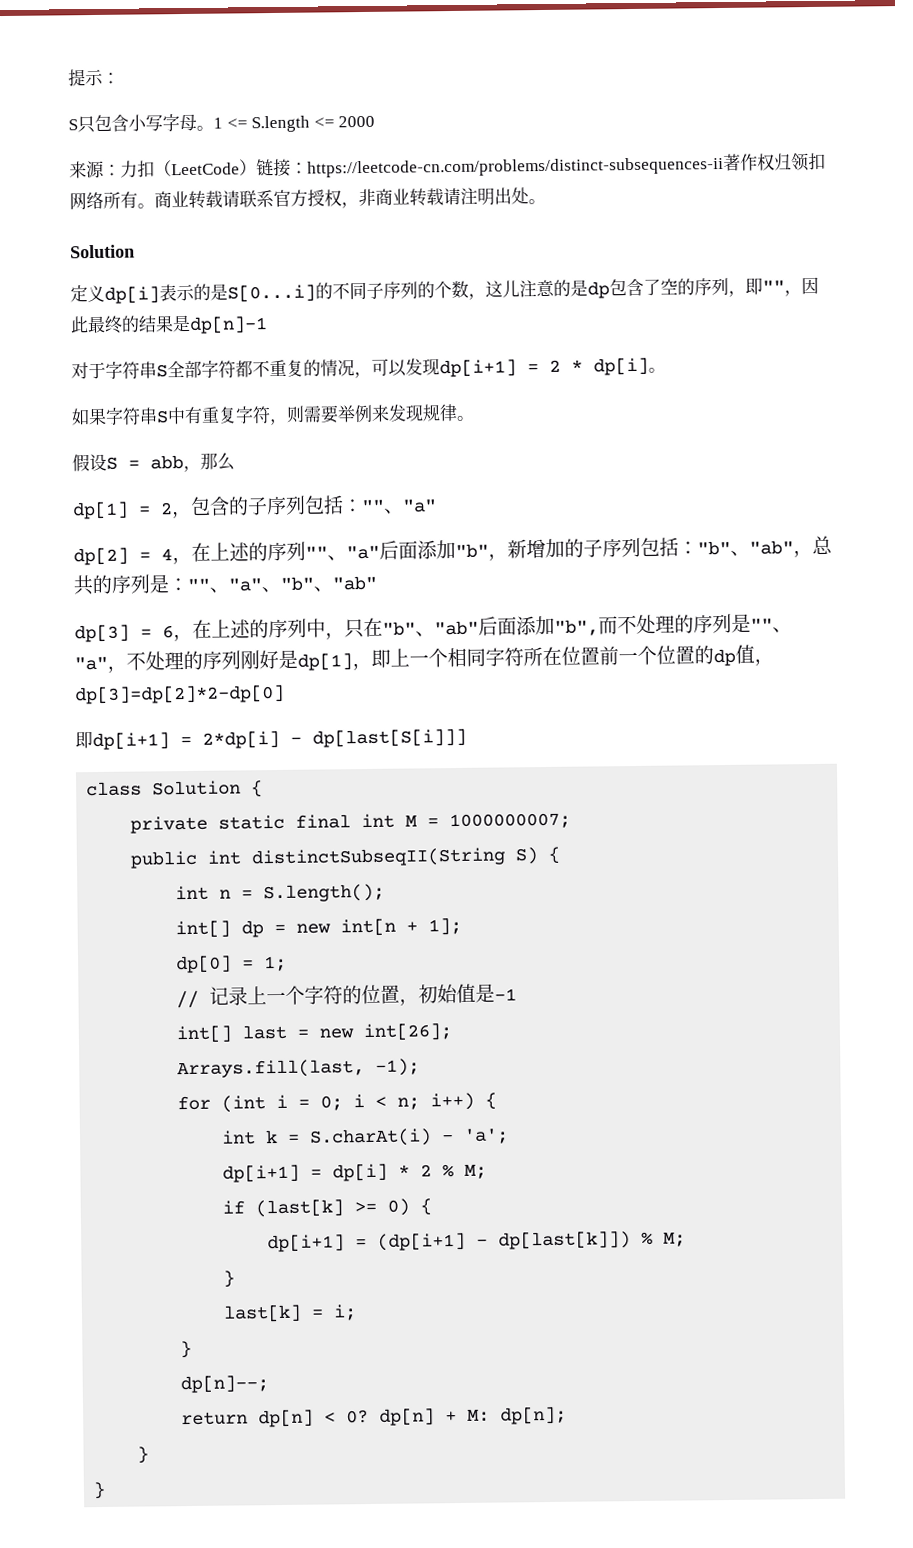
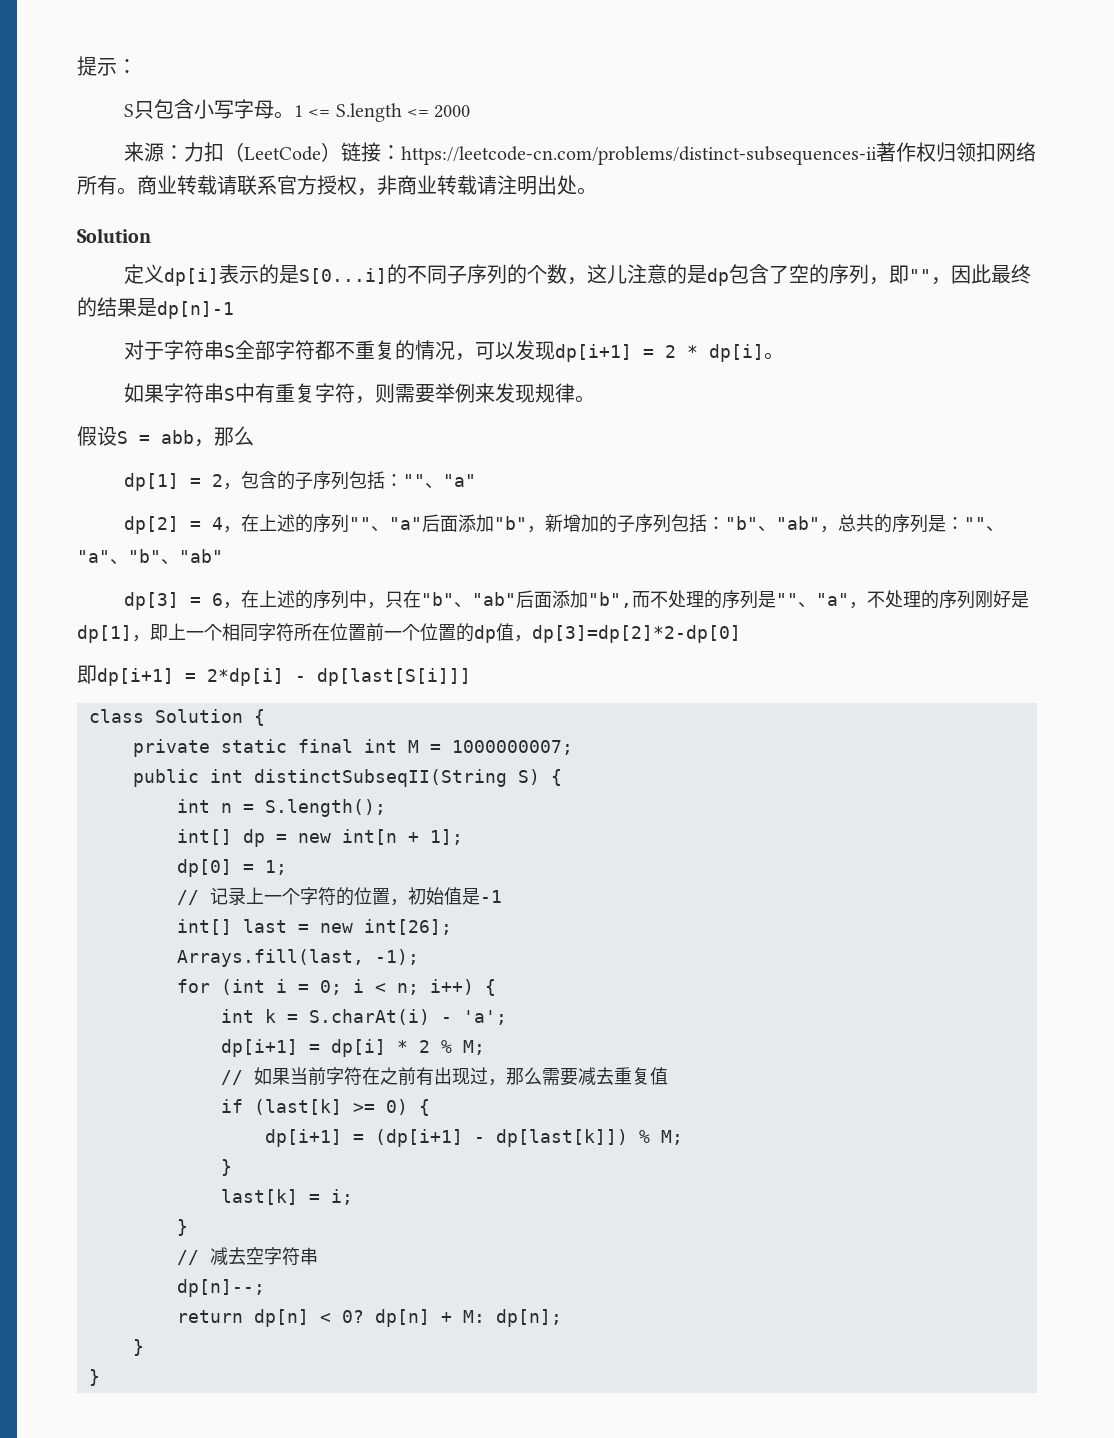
+ // 如果当前字符在之前有出现过，那么需要减去重复值
+ // 减去空字符串

